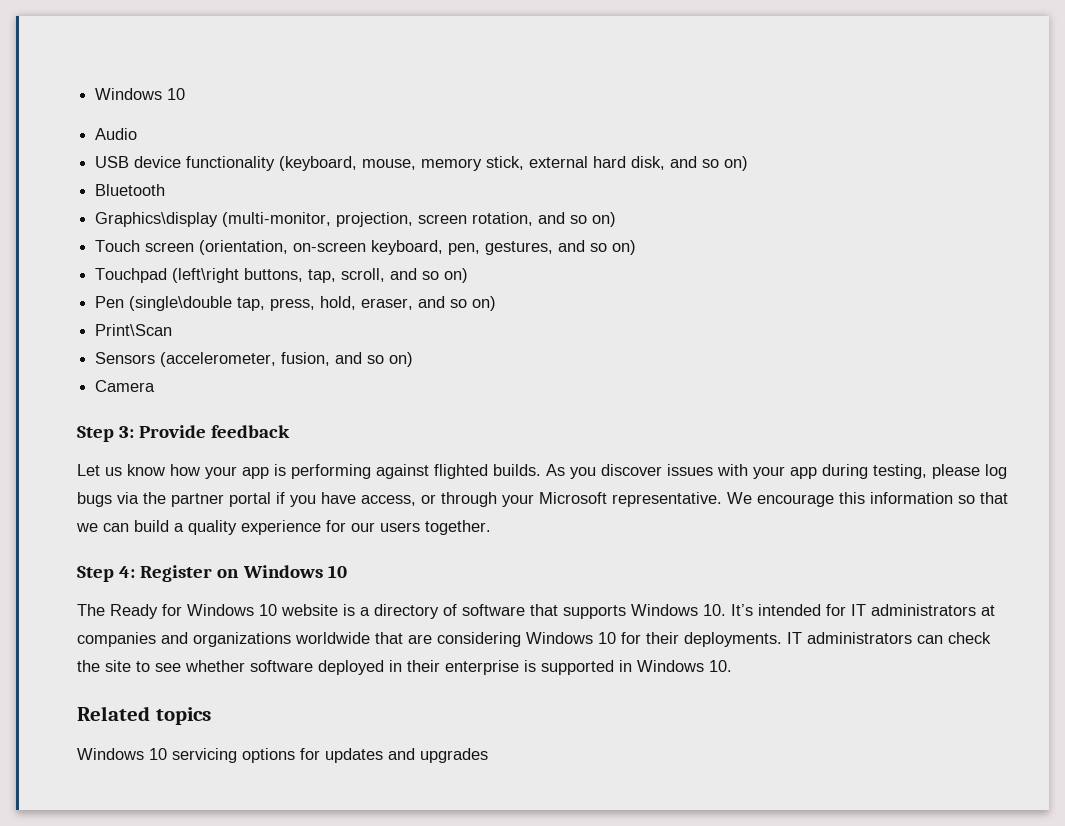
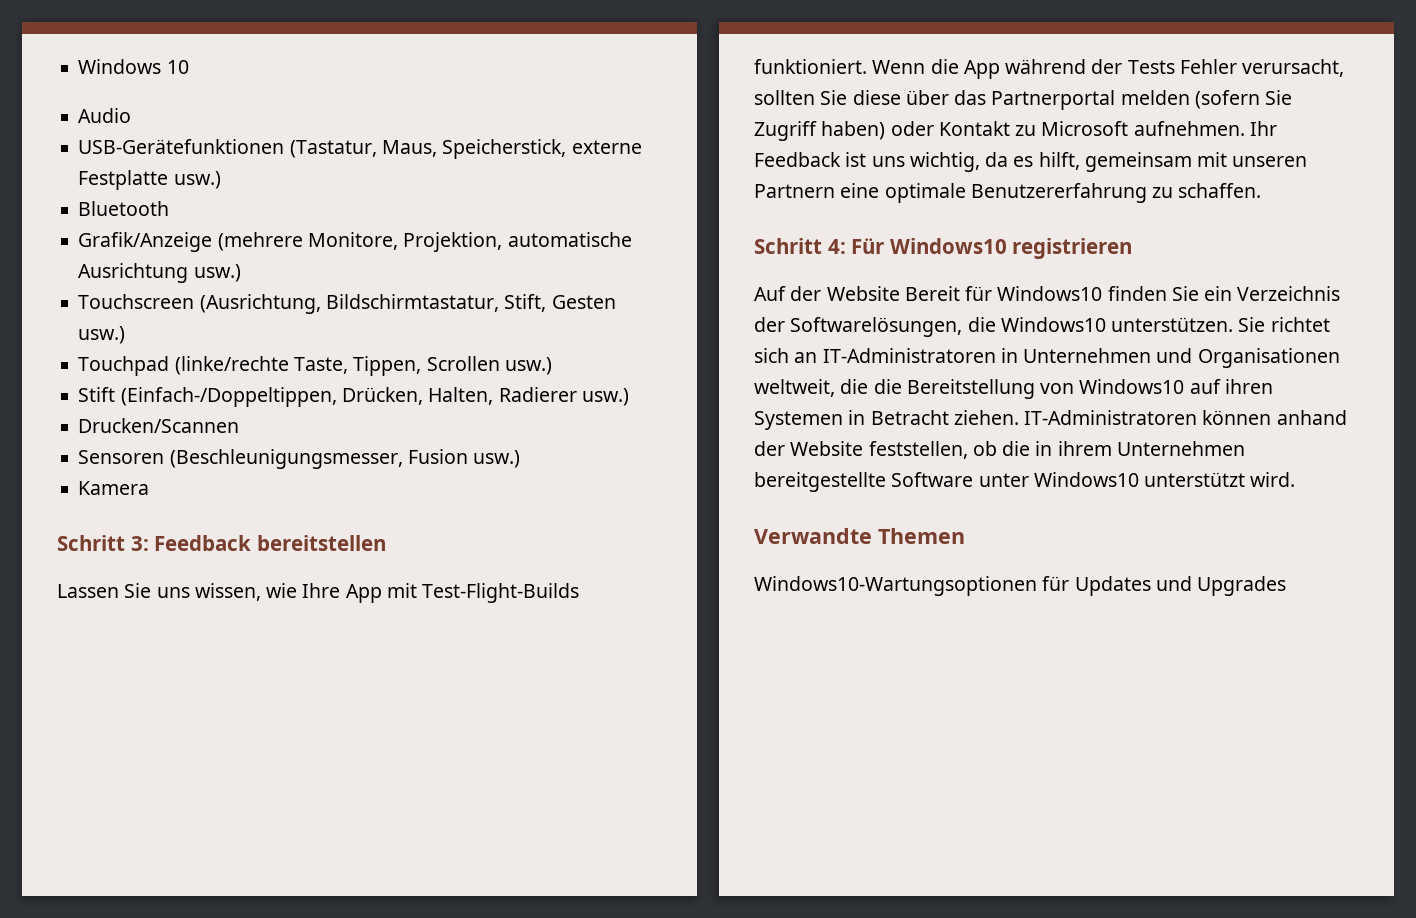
- USB device functionality (keyboard, mouse, memory stick, external hard disk, and so on)
+ USB-Gerätefunktionen (Tastatur, Maus, Speicherstick, externe Festplatte usw.)
  Bluetooth
- Graphics\display (multi-monitor, projection, screen rotation, and so on)
- Touch screen (orientation, on-screen keyboard, pen, gestures, and so on)
- Touchpad (left\right buttons, tap, scroll, and so on)
- Pen (single\double tap, press, hold, eraser, and so on)
- Print\Scan
- Sensors (accelerometer, fusion, and so on)
- Camera
- Step 3: Provide feedback
- Let us know how your app is performing against flighted builds. As you discover issues with your app during testing, please log bugs via the partner portal if you have access, or through your Microsoft representative. We encourage this information so that we can build a quality experience for our users together.
- Step 4: Register on Windows 10
- The Ready for Windows 10 website is a directory of software that supports Windows 10. It’s intended for IT administrators at companies and organizations worldwide that are considering Windows 10 for their deployments. IT administrators can check the site to see whether software deployed in their enterprise is supported in Windows 10.
- Related topics
- Windows 10 servicing options for updates and upgrades
+ Grafik/Anzeige (mehrere Monitore, Projektion, automatische Ausrichtung usw.)
+ Touchscreen (Ausrichtung, Bildschirmtastatur, Stift, Gesten usw.)
+ Touchpad (linke/rechte Taste, Tippen, Scrollen usw.)
+ Stift (Einfach-/Doppeltippen, Drücken, Halten, Radierer usw.)
+ Drucken/Scannen
+ Sensoren (Beschleunigungsmesser, Fusion usw.)
+ Kamera
+ Schritt 3: Feedback bereitstellen
+ Lassen Sie uns wissen, wie Ihre App mit Test-Flight-Builds funktioniert. Wenn die App während der Tests Fehler verursacht, sollten Sie diese über das Partnerportal melden (sofern Sie Zugriff haben) oder Kontakt zu Microsoft aufnehmen. Ihr Feedback ist uns wichtig, da es hilft, gemeinsam mit unseren Partnern eine optimale Benutzererfahrung zu schaffen.
+ Schritt 4: Für Windows10 registrieren
+ Auf der Website Bereit für Windows10 finden Sie ein Verzeichnis der Softwarelösungen, die Windows10 unterstützen. Sie richtet sich an IT-Administratoren in Unternehmen und Organisationen weltweit, die die Bereitstellung von Windows10 auf ihren Systemen in Betracht ziehen. IT-Administratoren können anhand der Website feststellen, ob die in ihrem Unternehmen bereitgestellte Software unter Windows10 unterstützt wird.
+ Verwandte Themen
+ Windows10-Wartungsoptionen für Updates und Upgrades

